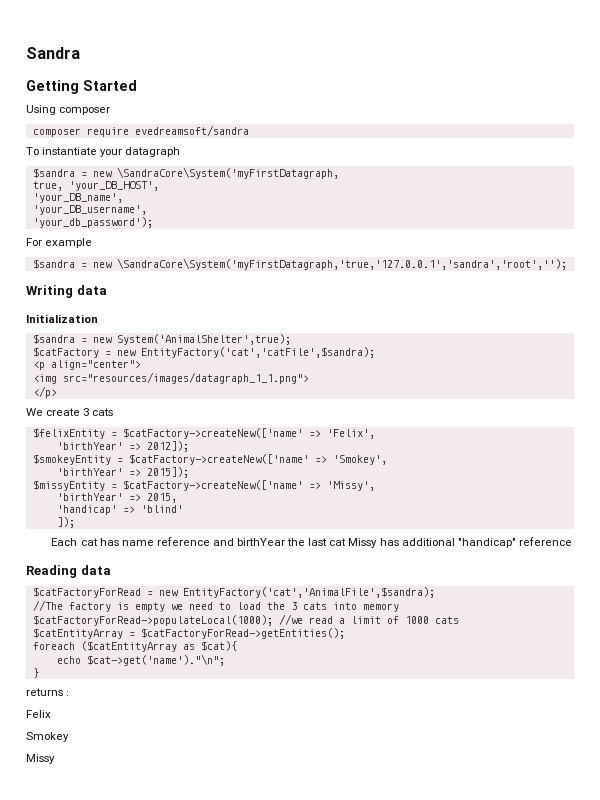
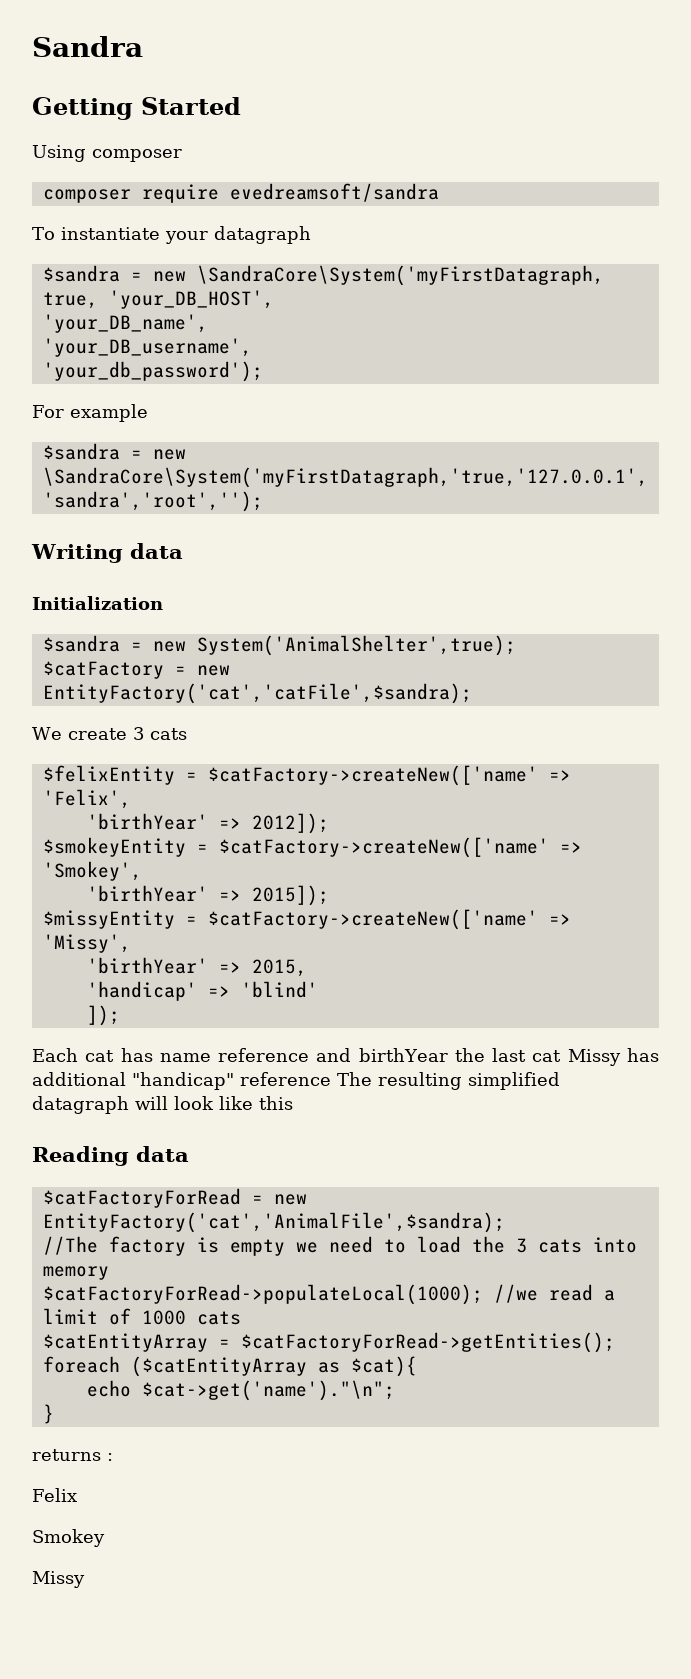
- <p align="center">
- <img src="resources/images/datagraph_1_1.png">
- </p>
- Each cat has name reference and birthYear the last cat Missy has additional "handicap" reference
+ Each cat has name reference and birthYear the last cat Missy has additional "handicap" reference The resulting simplified datagraph will look like this

